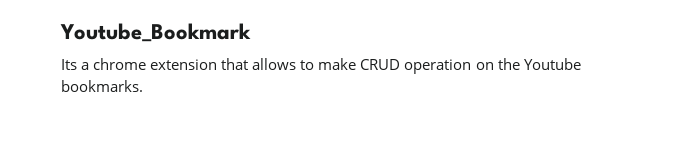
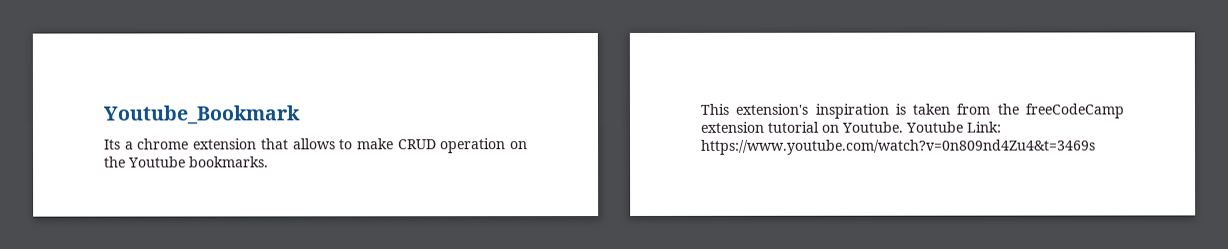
+ This extension's inspiration is taken from the freeCodeCamp extension tutorial on Youtube. Youtube Link: https://www.youtube.com/watch?v=0n809nd4Zu4&t=3469s

